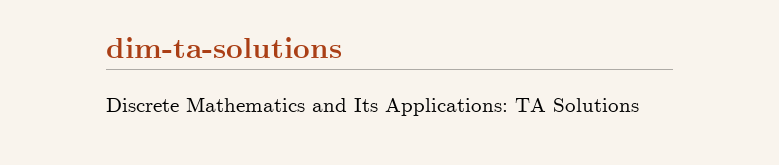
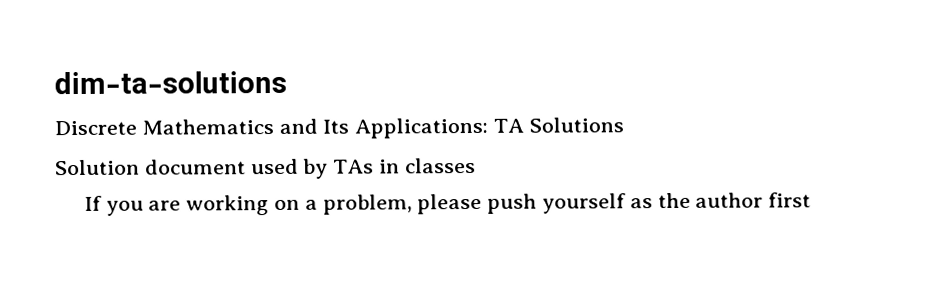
+ Solution document used by TAs in classes
+ If you are working on a problem, please push yourself as the author first

